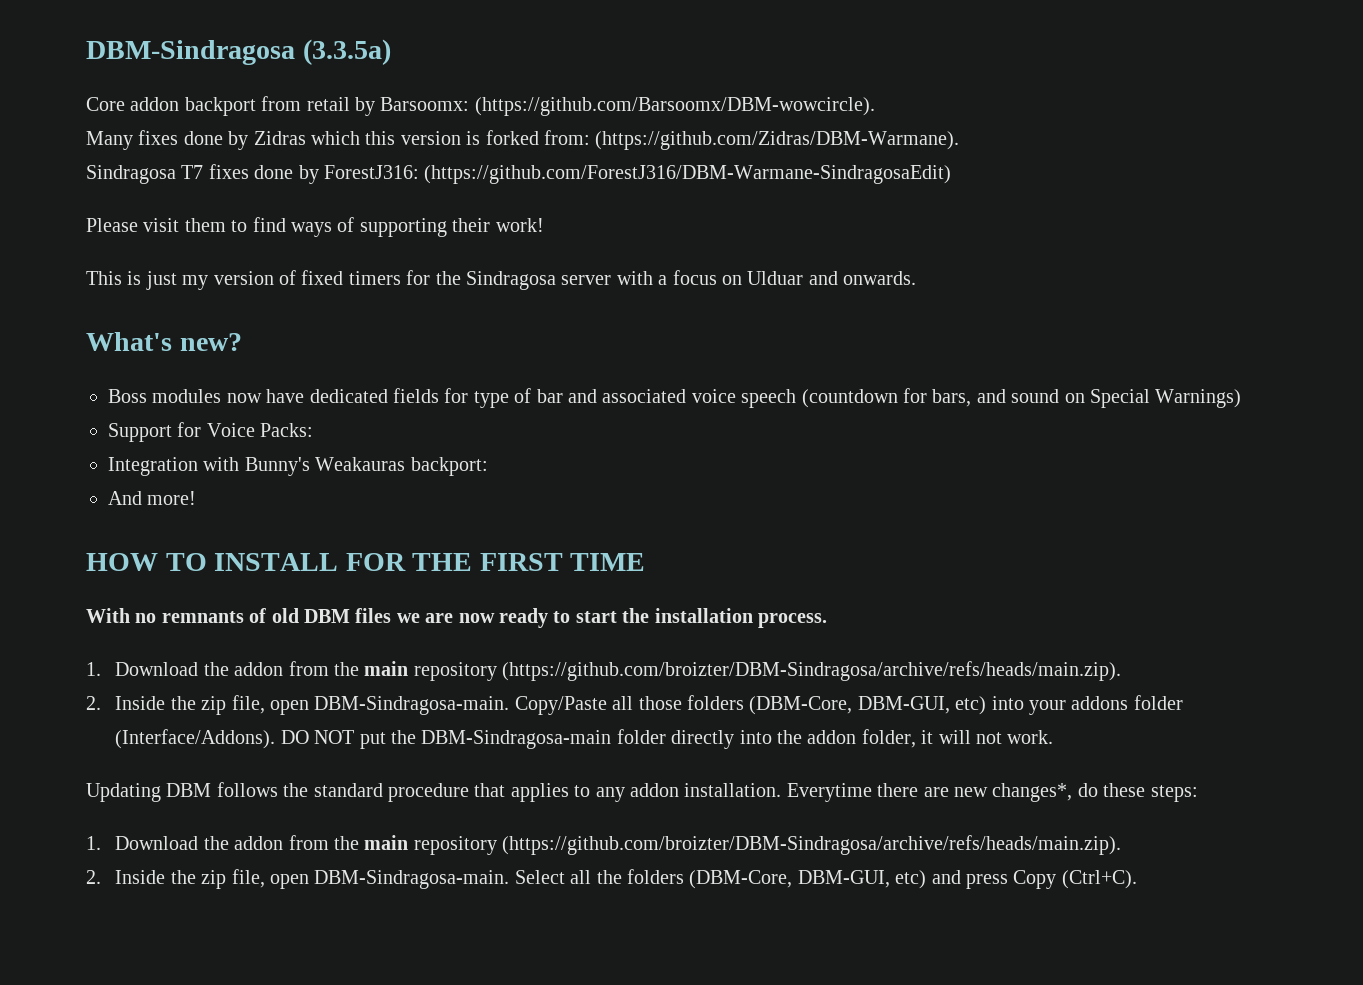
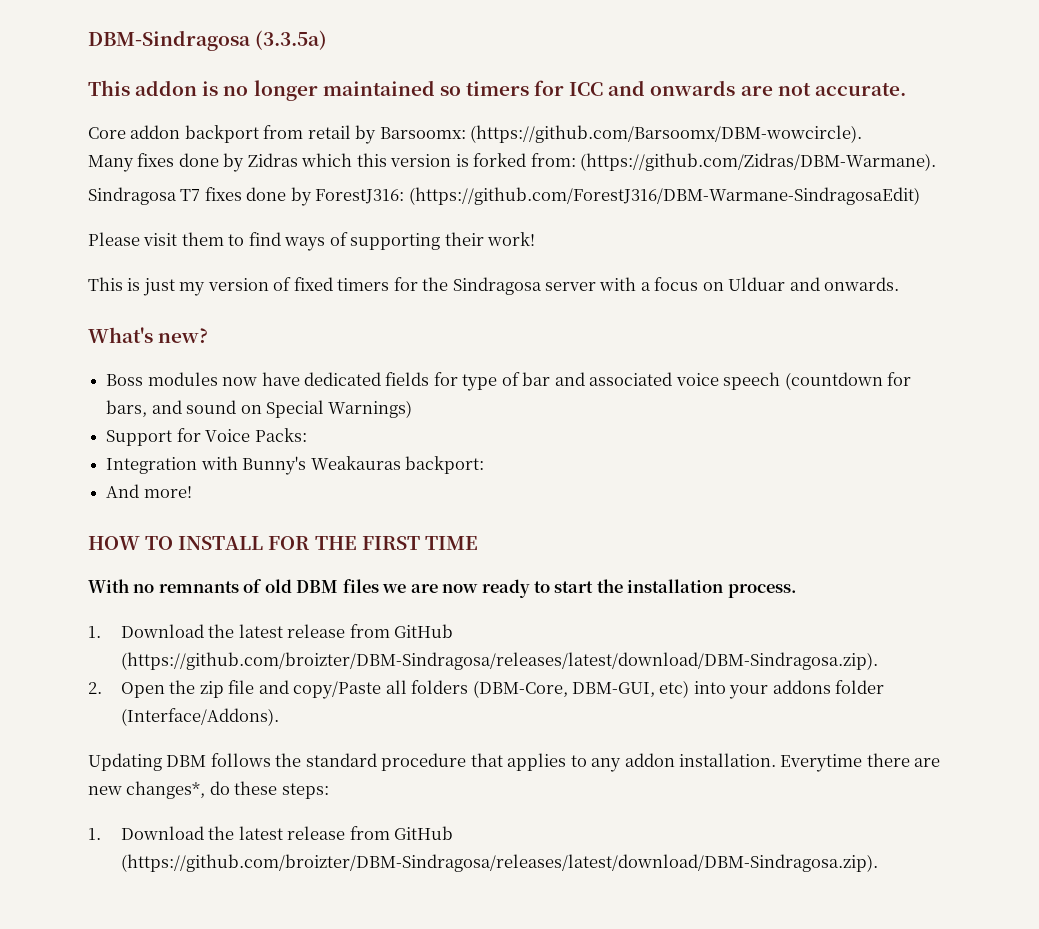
+ This addon is no longer maintained so timers for ICC and onwards are not accurate.
  With no remnants of old DBM files we are now ready to start the installation process.
- 1. Download the addon from the main repository (https://github.com/broizter/DBM-Sindragosa/archive/refs/heads/main.zip).
- 2. Inside the zip file, open DBM-Sindragosa-main. Copy/Paste all those folders (DBM-Core, DBM-GUI, etc) into your addons folder (Interface/Addons). DO NOT put the DBM-Sindragosa-main folder directly into the addon folder, it will not work.
+ 1. Download the latest release from GitHub (https://github.com/broizter/DBM-Sindragosa/releases/latest/download/DBM-Sindragosa.zip).
+ 2. Open the zip file and copy/Paste all folders (DBM-Core, DBM-GUI, etc) into your addons folder (Interface/Addons).
  Everytime there are new changes*, do these steps:
- 1. Download the addon from the main repository (https://github.com/broizter/DBM-Sindragosa/archive/refs/heads/main.zip).
- 2. Inside the zip file, open DBM-Sindragosa-main. Select all the folders (DBM-Core, DBM-GUI, etc) and press Copy (Ctrl+C).
+ 1. Download the latest release from GitHub (https://github.com/broizter/DBM-Sindragosa/releases/latest/download/DBM-Sindragosa.zip).

